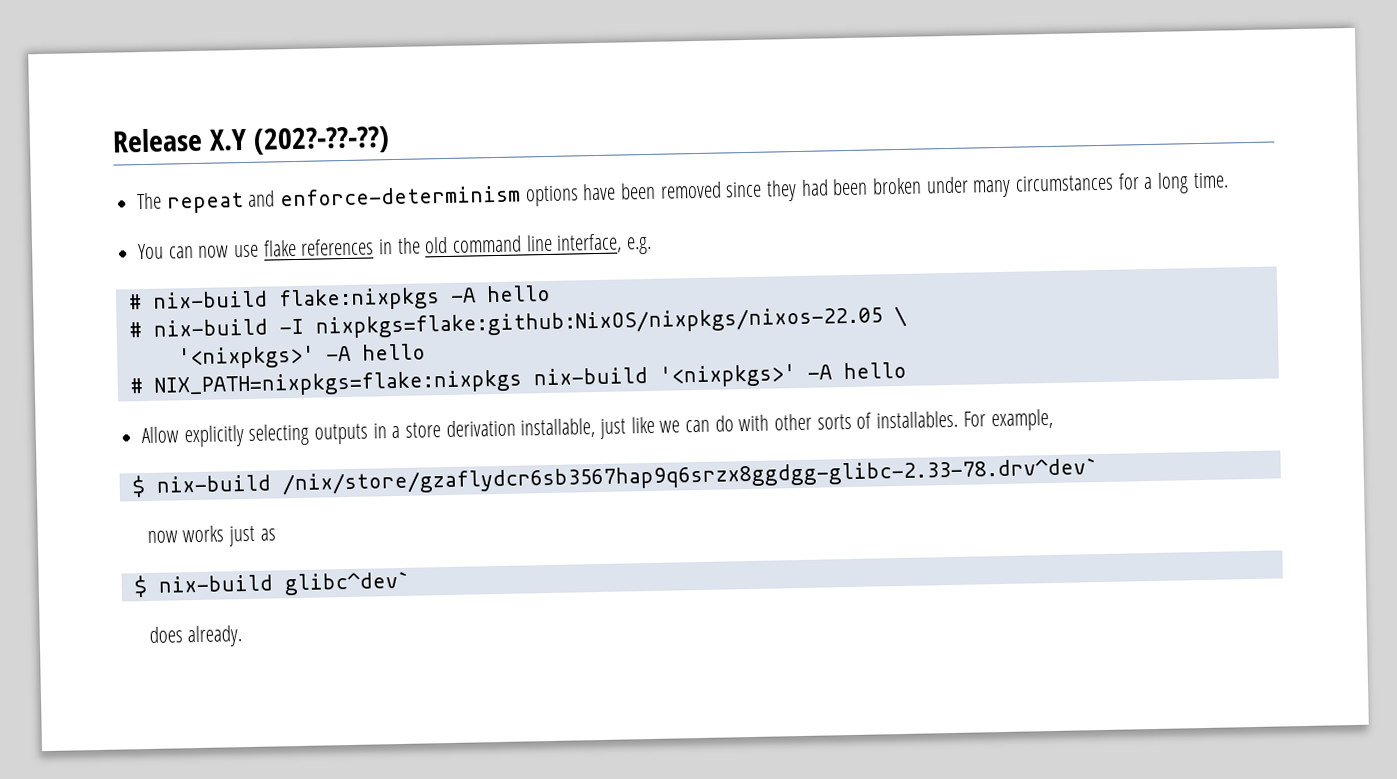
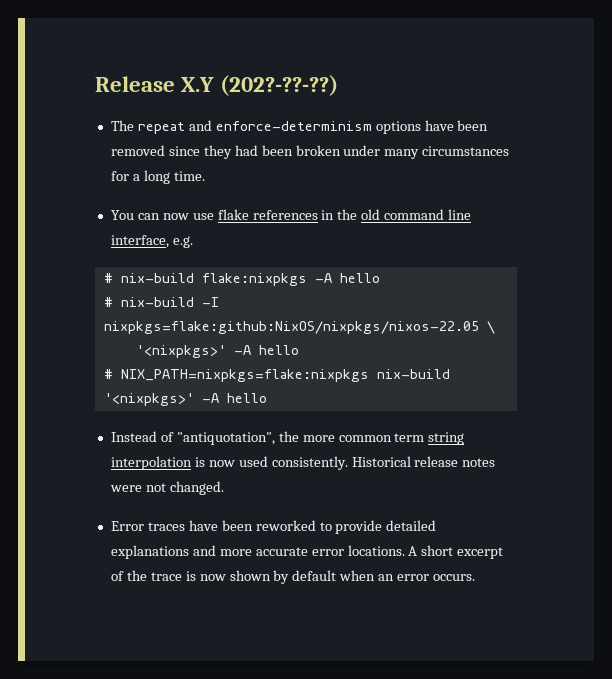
- Allow explicitly selecting outputs in a store derivation installable, just like we can do with other sorts of installables. For example,
- $ nix-build /nix/store/gzaflydcr6sb3567hap9q6srzx8ggdgg-glibc-2.33-78.drv^dev`
- now works just as
- $ nix-build glibc^dev`
- does already.
+ Instead of "antiquotation", the more common term string interpolation is now used consistently. Historical release notes were not changed.
+ Error traces have been reworked to provide detailed explanations and more accurate error locations. A short excerpt of the trace is now shown by default when an error occurs.

